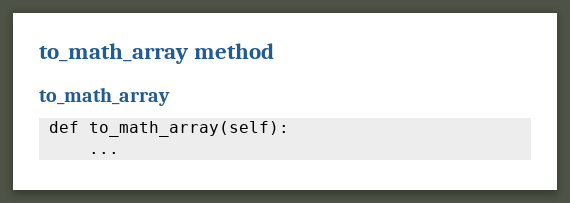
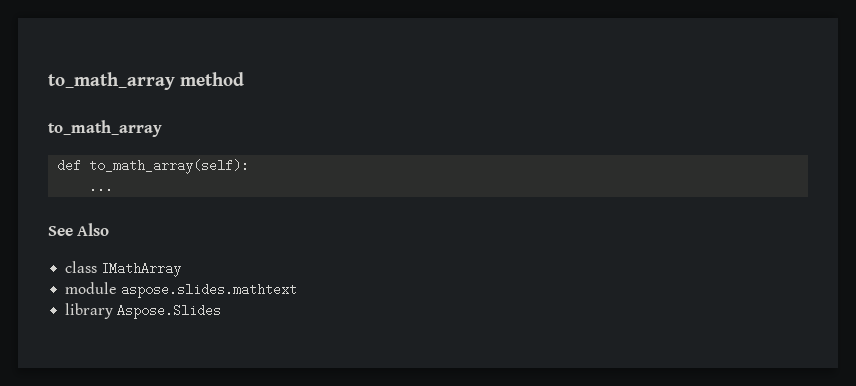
+ See Also
+ class IMathArray
+ module aspose.slides.mathtext
+ library Aspose.Slides

